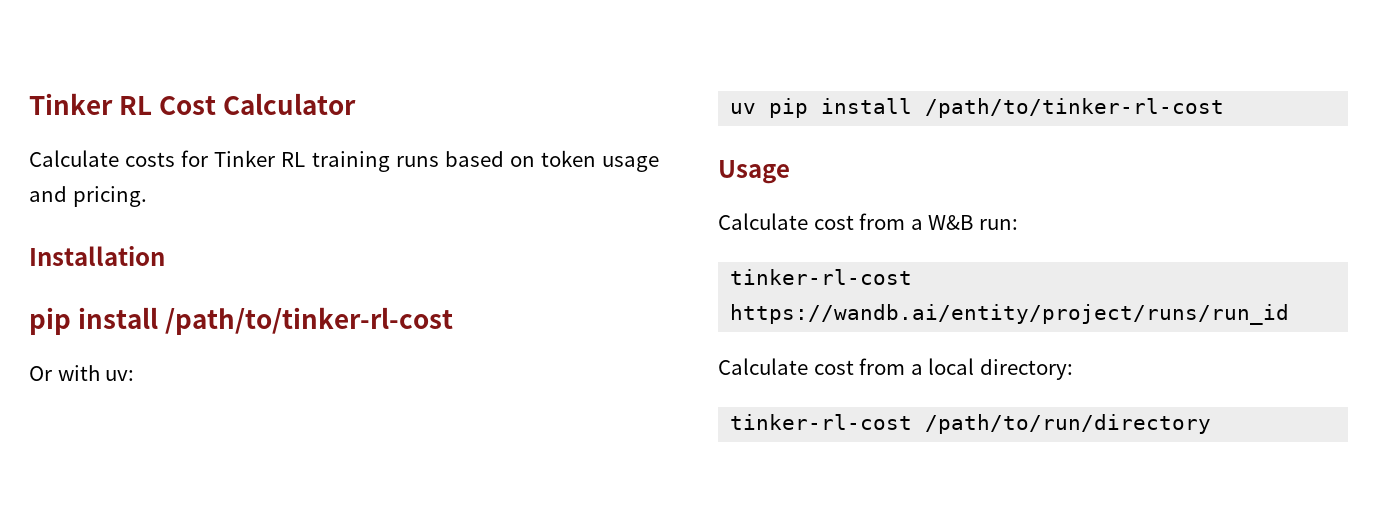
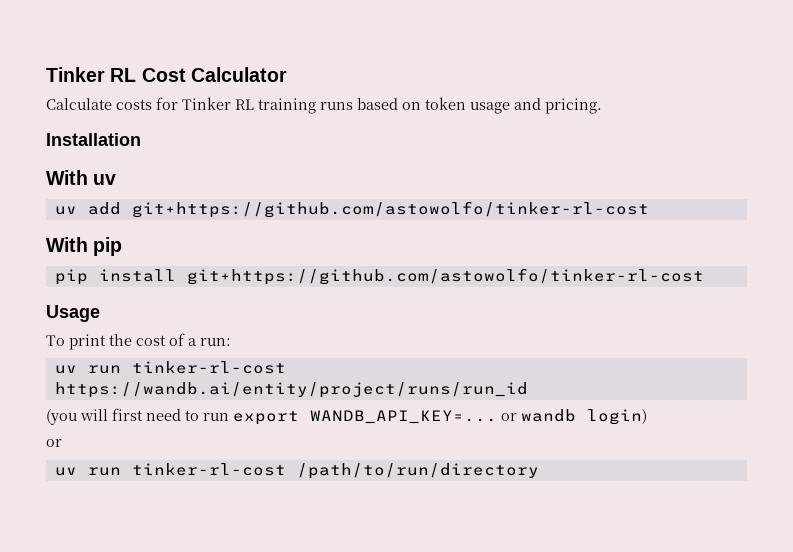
  Installation
- pip install /path/to/tinker-rl-cost
- Or with uv:
- uv pip install /path/to/tinker-rl-cost
+ With uv
+ uv add git+https://github.com/astowolfo/tinker-rl-cost
+ With pip
+ pip install git+https://github.com/astowolfo/tinker-rl-cost
  Usage
- Calculate cost from a W&B run:
+ To print the cost of a run:
- tinker-rl-cost https://wandb.ai/entity/project/runs/run_id
+ uv run tinker-rl-cost https://wandb.ai/entity/project/runs/run_id
- Calculate cost from a local directory:
- tinker-rl-cost /path/to/run/directory
+ (you will first need to run export WANDB_API_KEY=... or wandb login)
+ or
+ uv run tinker-rl-cost /path/to/run/directory

